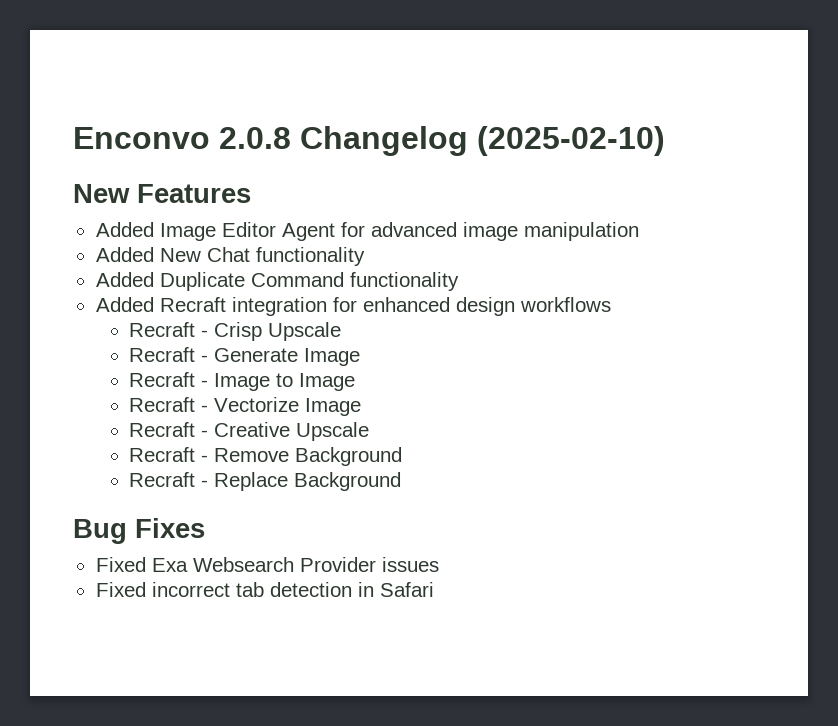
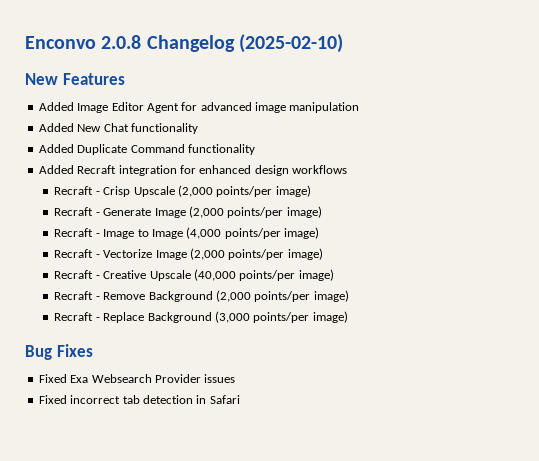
- Recraft - Crisp Upscale
+ Recraft - Crisp Upscale (2,000 points/per image)
- Recraft - Generate Image
+ Recraft - Generate Image (2,000 points/per image)
- Recraft - Image to Image
+ Recraft - Image to Image (4,000 points/per image)
- Recraft - Vectorize Image
+ Recraft - Vectorize Image (2,000 points/per image)
- Recraft - Creative Upscale
+ Recraft - Creative Upscale (40,000 points/per image)
- Recraft - Remove Background
+ Recraft - Remove Background (2,000 points/per image)
- Recraft - Replace Background
+ Recraft - Replace Background (3,000 points/per image)

